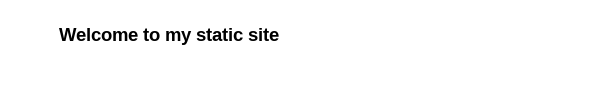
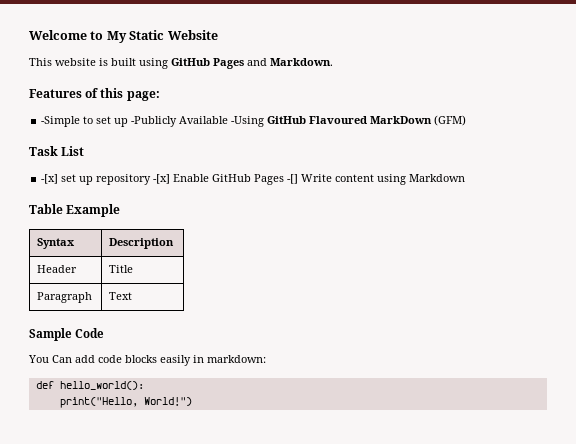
- Welcome to my static site
+ Welcome to My Static Website
+ This website is built using GitHub Pages and Markdown.
+ Features of this page:
+ -Simple to set up -Publicly Available -Using GitHub Flavoured MarkDown (GFM)
+ Task List
+ -[x] set up repository -[x] Enable GitHub Pages -[] Write content using Markdown
+ Table Example
+ Syntax | Description
+ Header | Title
+ Paragraph | Text
+ Sample Code
+ You Can add code blocks easily in markdown:
+ def hello_world():
+ print("Hello, World!")

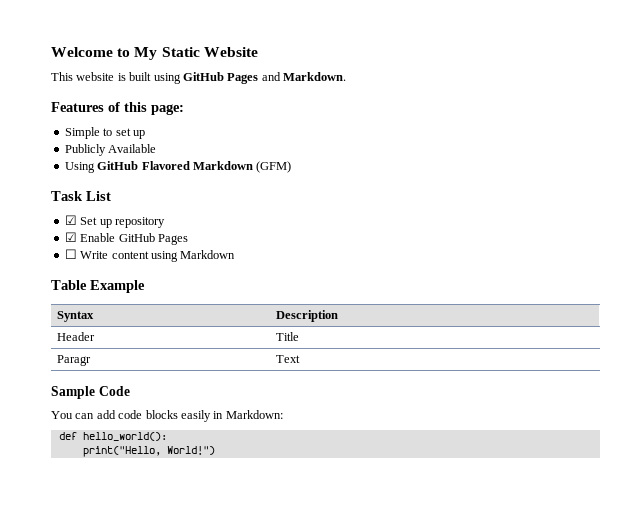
- -Simple to set up -Publicly Available -Using GitHub Flavoured MarkDown (GFM)
+ Simple to set up
+ Publicly Available
+ Using GitHub Flavored Markdown (GFM)
- -[x] set up repository -[x] Enable GitHub Pages -[] Write content using Markdown
+ ☑ Set up repository
+ ☑ Enable GitHub Pages
+ ☐ Write content using Markdown
- Paragraph | Text
+ Paragr | Text
- You Can add code blocks easily in markdown:
+ You can add code blocks easily in Markdown:

